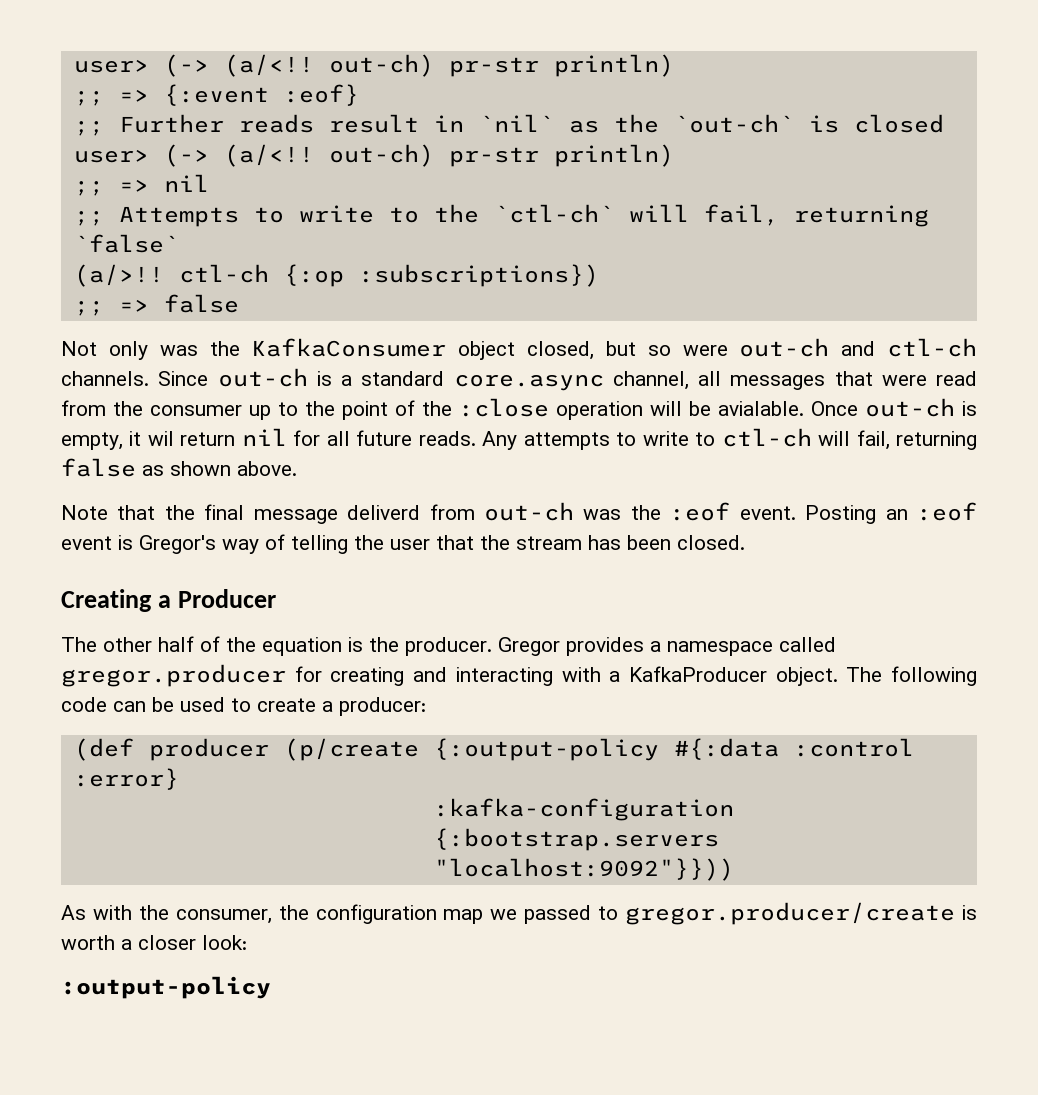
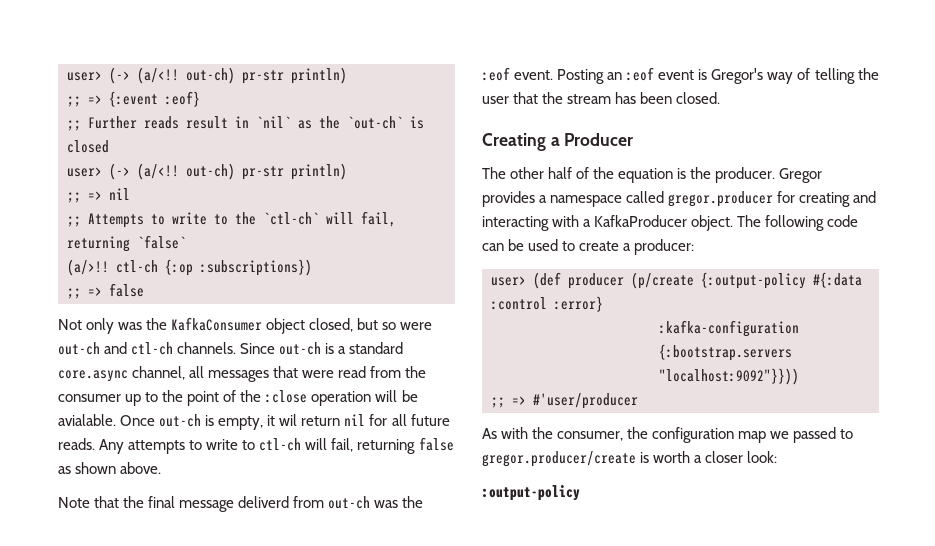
- (def producer (p/create {:output-policy #{:data :control :error}
+ user> (def producer (p/create {:output-policy #{:data :control :error}
+ ;; => #'user/producer

